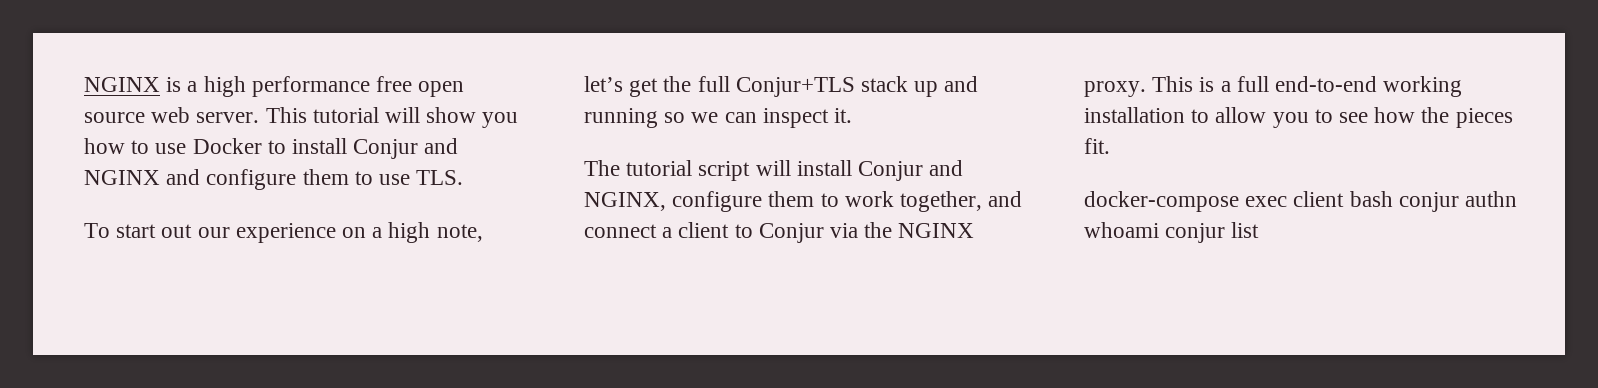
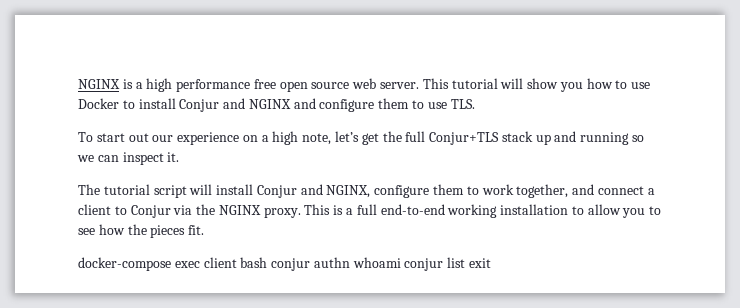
- docker-compose exec client bash conjur authn whoami conjur list
+ docker-compose exec client bash conjur authn whoami conjur list exit

